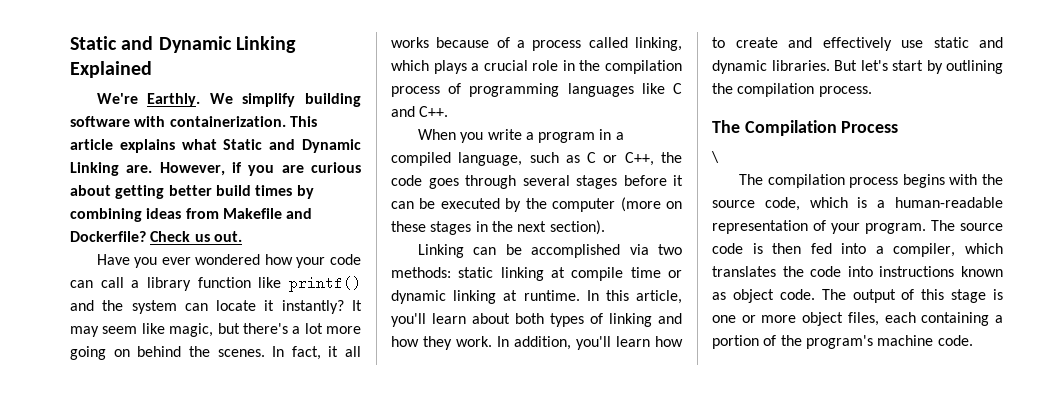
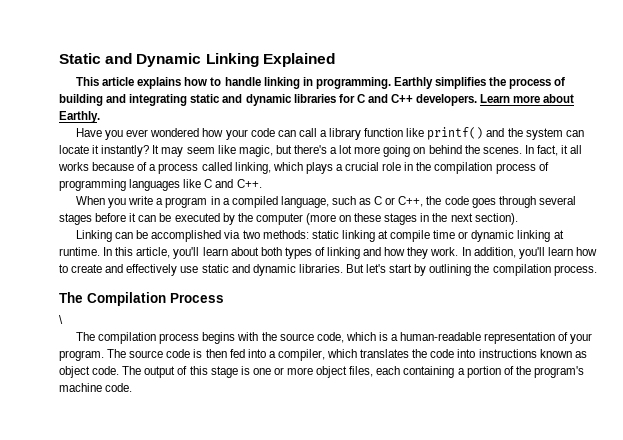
- We're Earthly. We simplify building software with containerization. This article explains what Static and Dynamic Linking are. However, if you are curious about getting better build times by combining ideas from Makefile and Dockerfile? Check us out.
+ This article explains how to handle linking in programming. Earthly simplifies the process of building and integrating static and dynamic libraries for C and C++ developers. Learn more about Earthly.

